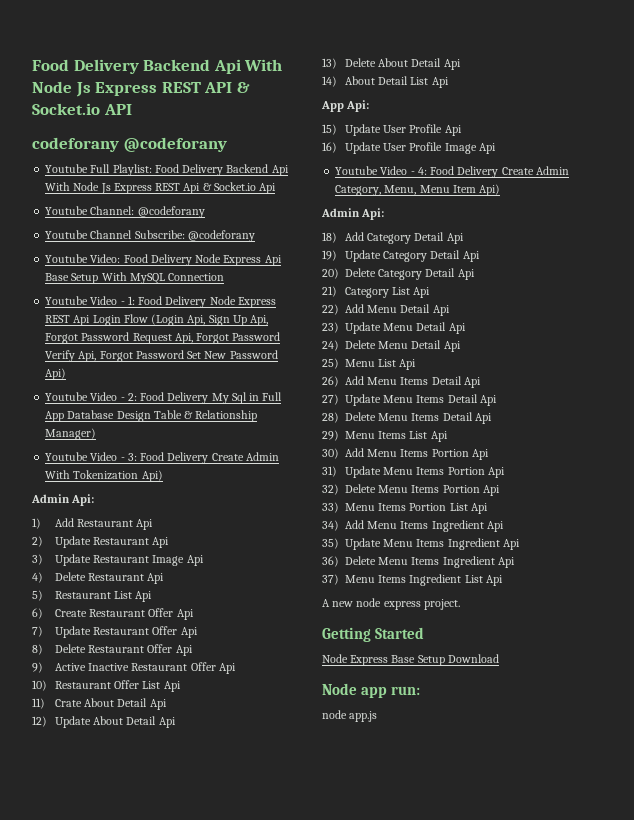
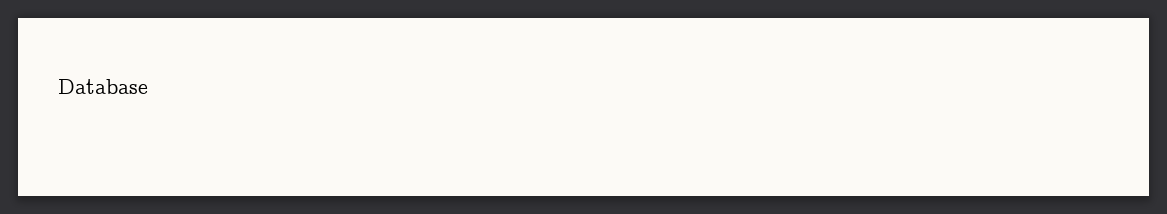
- Food Delivery Backend Api With Node Js Express REST API & Socket.io API
- codeforany @codeforany
- Youtube Full Playlist: Food Delivery Backend Api With Node Js Express REST Api & Socket.io Api
- Youtube Channel: @codeforany
- Youtube Channel Subscribe: @codeforany
- Youtube Video: Food Delivery Node Express Api Base Setup With MySQL Connection
- Youtube Video - 1: Food Delivery Node Express REST Api Login Flow (Login Api, Sign Up Api, Forgot Password Request Api, Forgot Password Verify Api, Forgot Password Set New Password Api)
- Youtube Video - 2: Food Delivery My Sql in Full App Database Design Table & Relationship Manager)
- Youtube Video - 3: Food Delivery Create Admin With Tokenization Api)
- Admin Api:
- 1) Add Restaurant Api
- 2) Update Restaurant Api
- 3) Update Restaurant Image Api
- 4) Delete Restaurant Api
- 5) Restaurant List Api
- 6) Create Restaurant Offer Api
- 7) Update Restaurant Offer Api
- 8) Delete Restaurant Offer Api
- 9) Active Inactive Restaurant Offer Api
- 10) Restaurant Offer List Api
- 11) Crate About Detail Api
- 12) Update About Detail Api
- 13) Delete About Detail Api
- 14) About Detail List Api
- App Api:
- 15) Update User Profile Api
- 16) Update User Profile Image Api
- Youtube Video - 4: Food Delivery Create Admin Category, Menu, Menu Item Api)
- Admin Api:
- 18) Add Category Detail Api
- 19) Update Category Detail Api
- 20) Delete Category Detail Api
- 21) Category List Api
- 22) Add Menu Detail Api
- 23) Update Menu Detail Api
- 24) Delete Menu Detail Api
- 25) Menu List Api
- 26) Add Menu Items Detail Api
- 27) Update Menu Items Detail Api
- 28) Delete Menu Items Detail Api
- 29) Menu Items List Api
- 30) Add Menu Items Portion Api
- 31) Update Menu Items Portion Api
- 32) Delete Menu Items Portion Api
- 33) Menu Items Portion List Api
- 34) Add Menu Items Ingredient Api
- 35) Update Menu Items Ingredient Api
- 36) Delete Menu Items Ingredient Api
- 37) Menu Items Ingredient List Api
- A new node express project.
- Getting Started
- Node Express Base Setup Download
- Node app run:
- node app.js
+ Database

